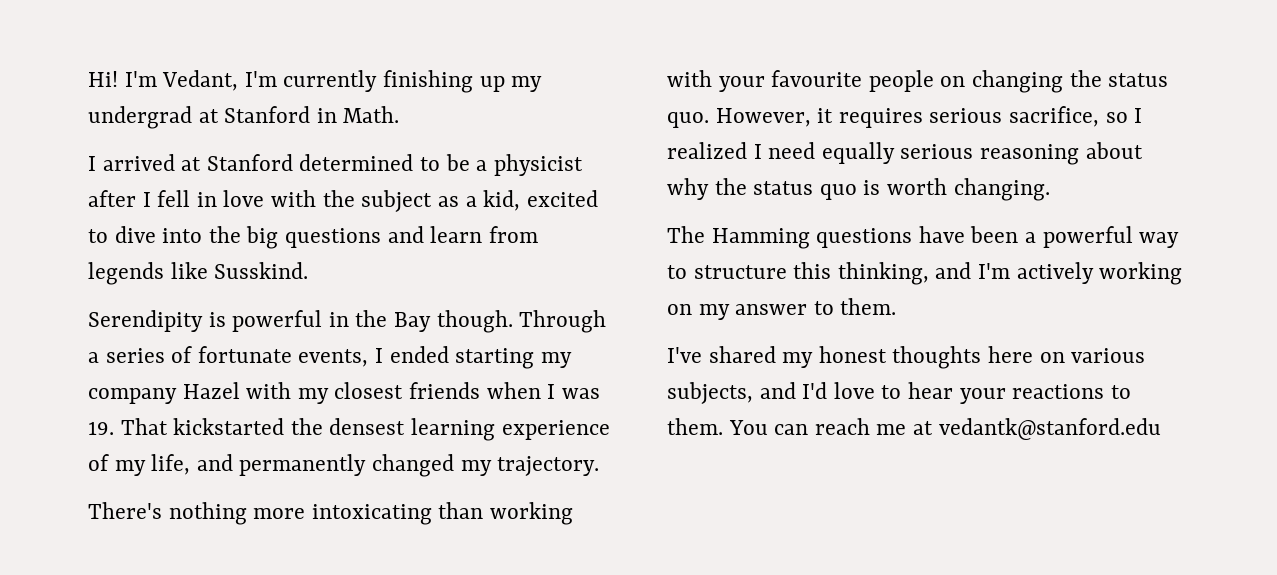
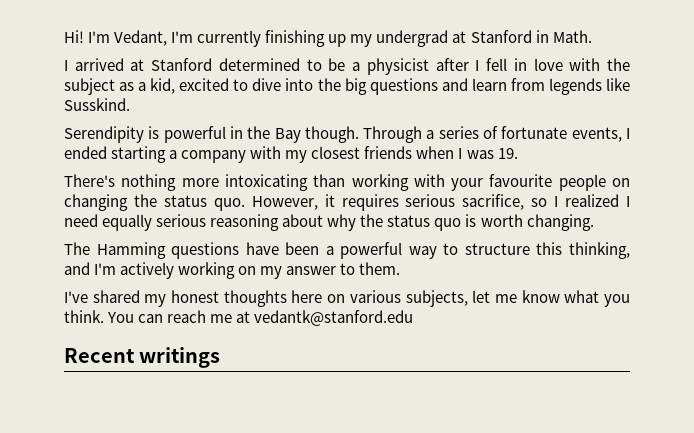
- Through a series of fortunate events, I ended starting my company Hazel with my closest friends when I was 19. That kickstarted the densest learning experience of my life, and permanently changed my trajectory.
+ Through a series of fortunate events, I ended starting a company with my closest friends when I was 19.
- I've shared my honest thoughts here on various subjects, and I'd love to hear your reactions to them.
+ I've shared my honest thoughts here on various subjects, let me know what you think.
+ Recent writings

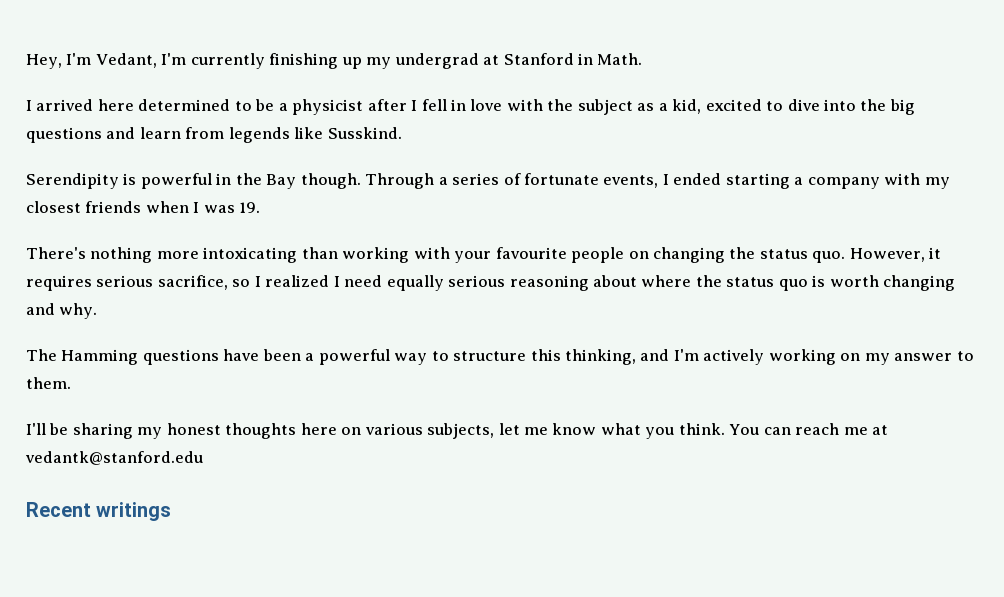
- Hi! I'm Vedant, I'm currently finishing up my undergrad at Stanford in Math.
+ Hey, I'm Vedant, I'm currently finishing up my undergrad at Stanford in Math.
- I arrived at Stanford determined to be a physicist after I fell in love with the subject as a kid, excited to dive into the big questions and learn from legends like Susskind.
+ I arrived here determined to be a physicist after I fell in love with the subject as a kid, excited to dive into the big questions and learn from legends like Susskind.
- However, it requires serious sacrifice, so I realized I need equally serious reasoning about why the status quo is worth changing.
+ However, it requires serious sacrifice, so I realized I need equally serious reasoning about where the status quo is worth changing and why.
- I've shared my honest thoughts here on various subjects, let me know what you think.
+ I'll be sharing my honest thoughts here on various subjects, let me know what you think.

